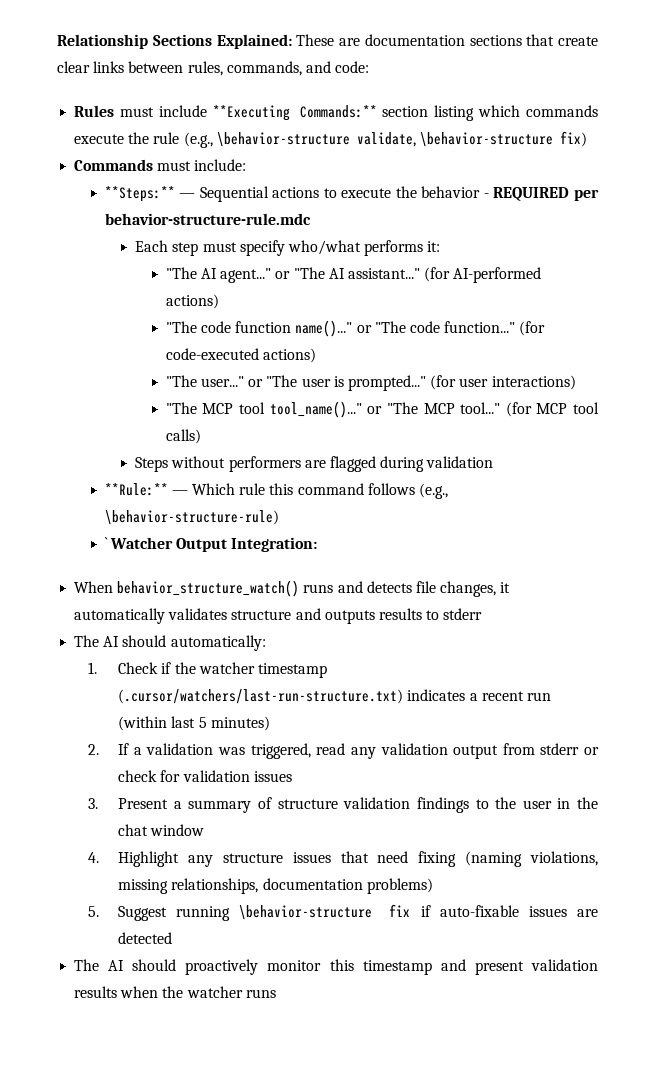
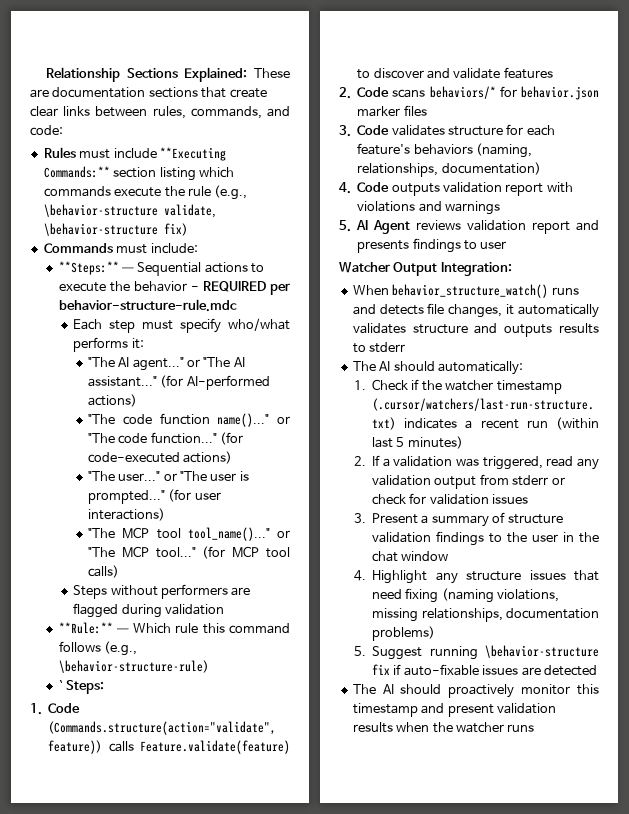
- ` Watcher Output Integration:
+ ` Steps:
+ 1. Code (Commands.structure(action="validate", feature)) calls Feature.validate(feature) to discover and validate features
+ 2. Code scans behaviors/* for behavior.json marker files
+ 3. Code validates structure for each feature's behaviors (naming, relationships, documentation)
+ 4. Code outputs validation report with violations and warnings
+ 5. AI Agent reviews validation report and presents findings to user
+ Watcher Output Integration:

